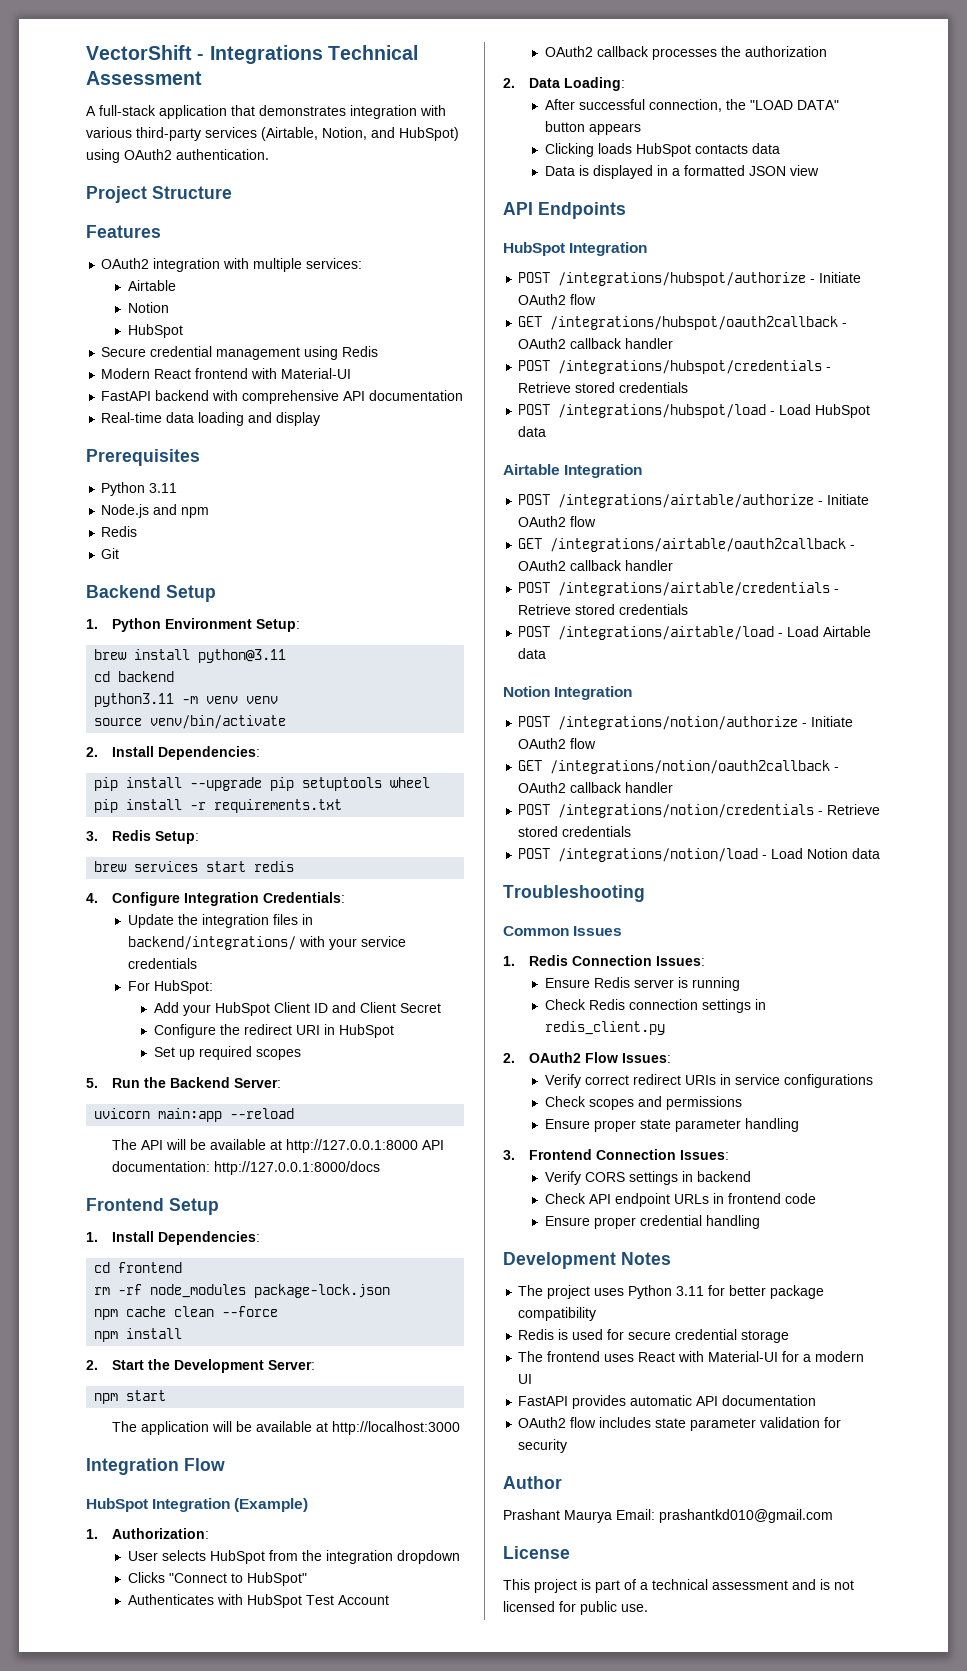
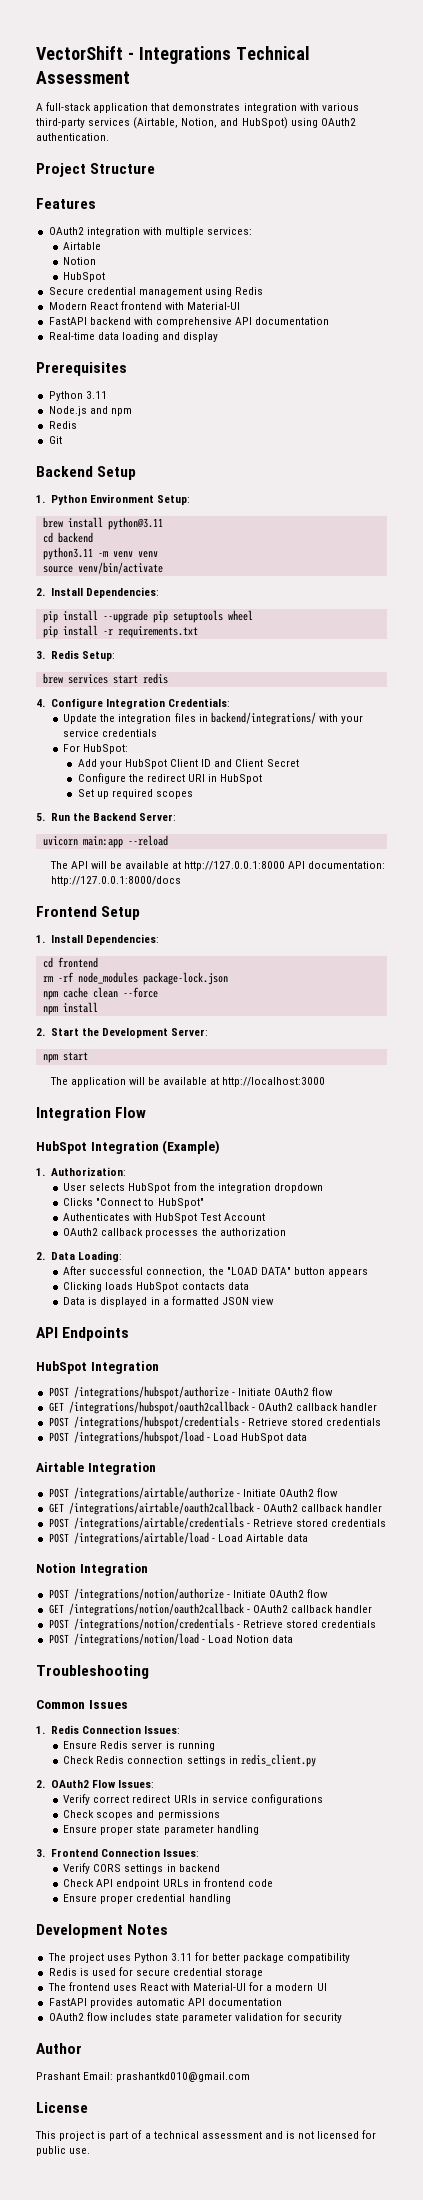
- Prashant Maurya Email: prashantkd010@gmail.com
+ Prashant Email: prashantkd010@gmail.com

